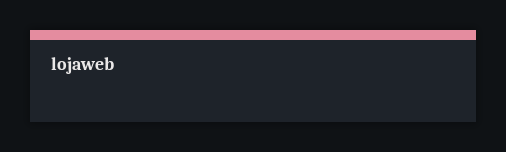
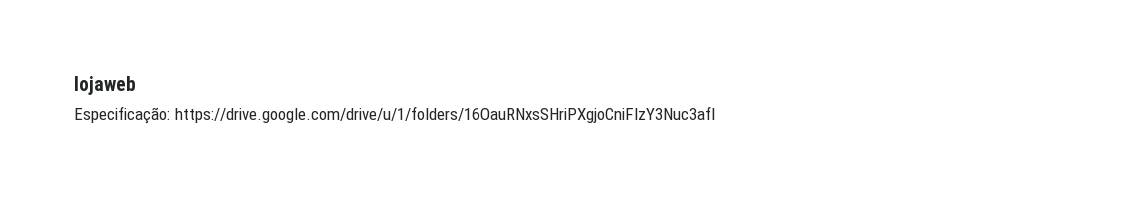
+ Especificação: https://drive.google.com/drive/u/1/folders/16OauRNxsSHriPXgjoCniFlzY3Nuc3afI

